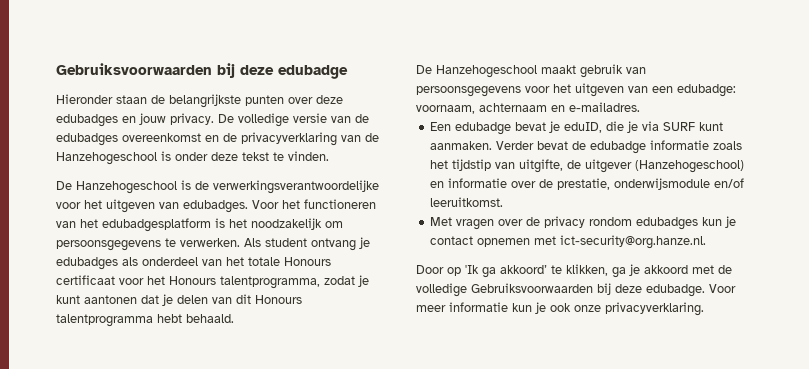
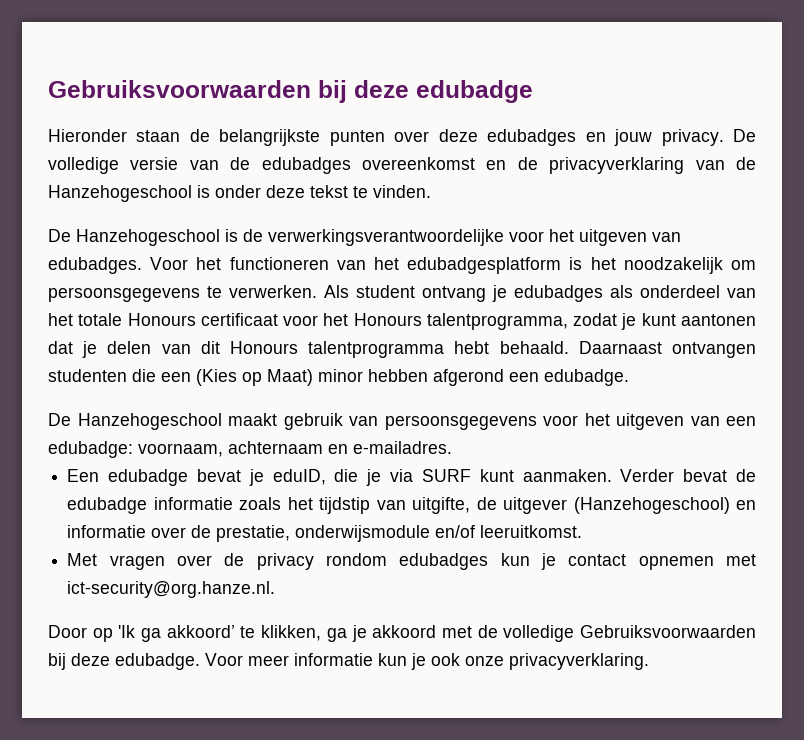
+ Daarnaast ontvangen studenten die een (Kies op Maat) minor hebben afgerond een edubadge.

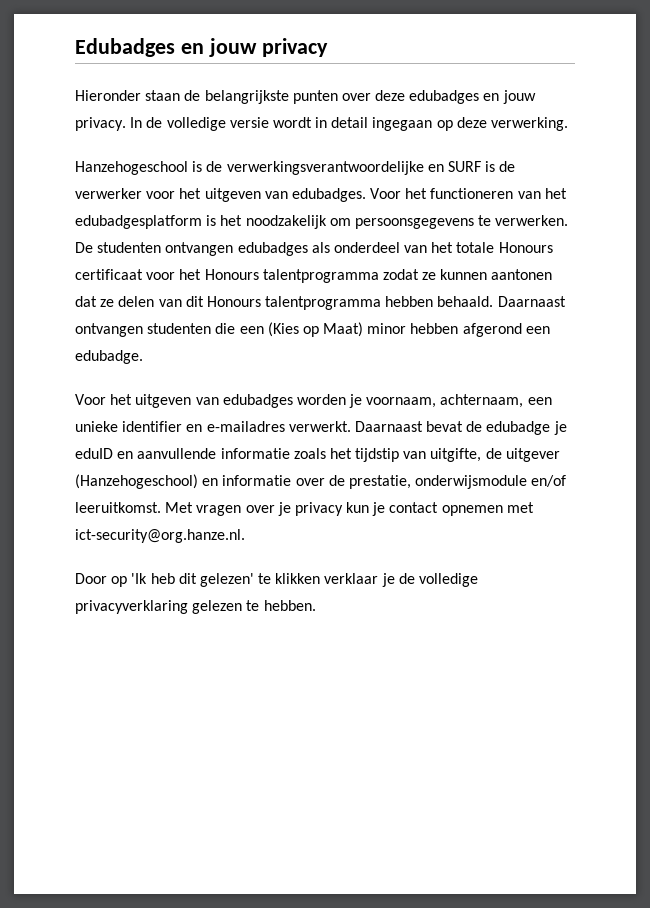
- Gebruiksvoorwaarden bij deze edubadge
+ Edubadges en jouw privacy
- De volledige versie van de edubadges overeenkomst en de privacyverklaring van de Hanzehogeschool is onder deze tekst te vinden.
- De Hanzehogeschool is de verwerkingsverantwoordelijke voor het uitgeven van edubadges.
+ In de volledige versie wordt in detail ingegaan op deze verwerking.
+ Hanzehogeschool is de verwerkingsverantwoordelijke en SURF is de verwerker voor het uitgeven van edubadges.
- Als student ontvang je edubadges als onderdeel van het totale Honours certificaat voor het Honours talentprogramma, zodat je kunt aantonen dat je delen van dit Honours talentprogramma hebt behaald.
+ De studenten ontvangen edubadges als onderdeel van het totale Honours certificaat voor het Honours talentprogramma zodat ze kunnen aantonen dat ze delen van dit Honours talentprogramma hebben behaald.
- De Hanzehogeschool maakt gebruik van persoonsgegevens voor het uitgeven van een edubadge: voornaam, achternaam en e-mailadres.
- Een edubadge bevat je eduID, die je via SURF kunt aanmaken. Verder bevat de edubadge informatie zoals het tijdstip van uitgifte, de uitgever (Hanzehogeschool) en informatie over de prestatie, onderwijsmodule en/of leeruitkomst.
- Met vragen over de privacy rondom edubadges kun je contact opnemen met ict-security@org.hanze.nl.
+ Voor het uitgeven van edubadges worden je voornaam, achternaam, een unieke identifier en e-mailadres verwerkt. Daarnaast bevat de edubadge je eduID en aanvullende informatie zoals het tijdstip van uitgifte, de uitgever (Hanzehogeschool) en informatie over de prestatie, onderwijsmodule en/of leeruitkomst. Met vragen over je privacy kun je contact opnemen met ict-security@org.hanze.nl.
- Door op 'Ik ga akkoord’ te klikken, ga je akkoord met de volledige Gebruiksvoorwaarden bij deze edubadge. Voor meer informatie kun je ook onze privacyverklaring.
+ Door op 'Ik heb dit gelezen' te klikken verklaar je de volledige privacyverklaring gelezen te hebben.

